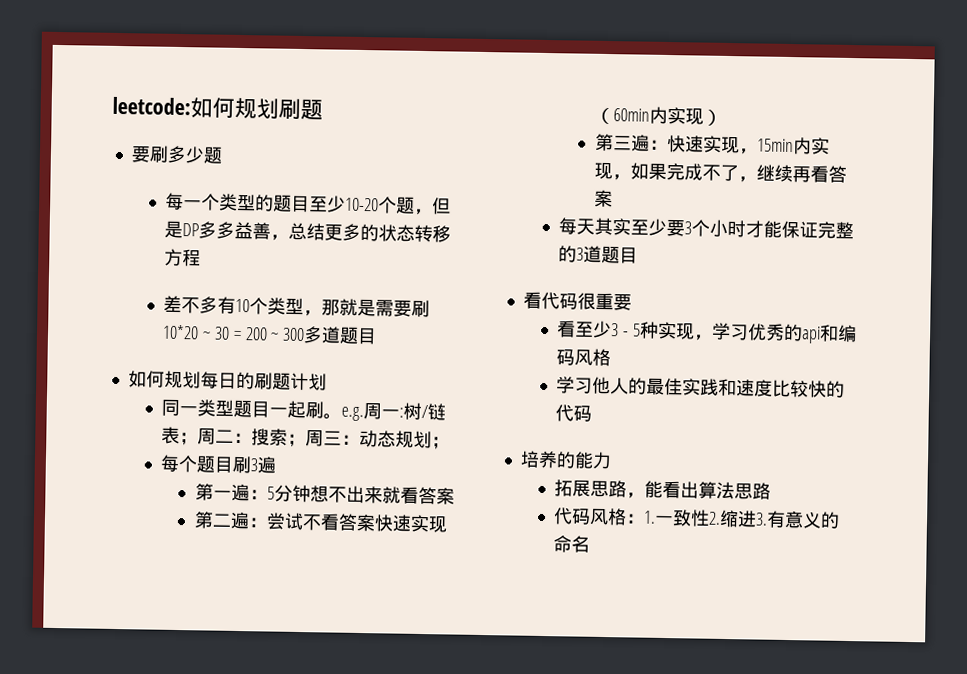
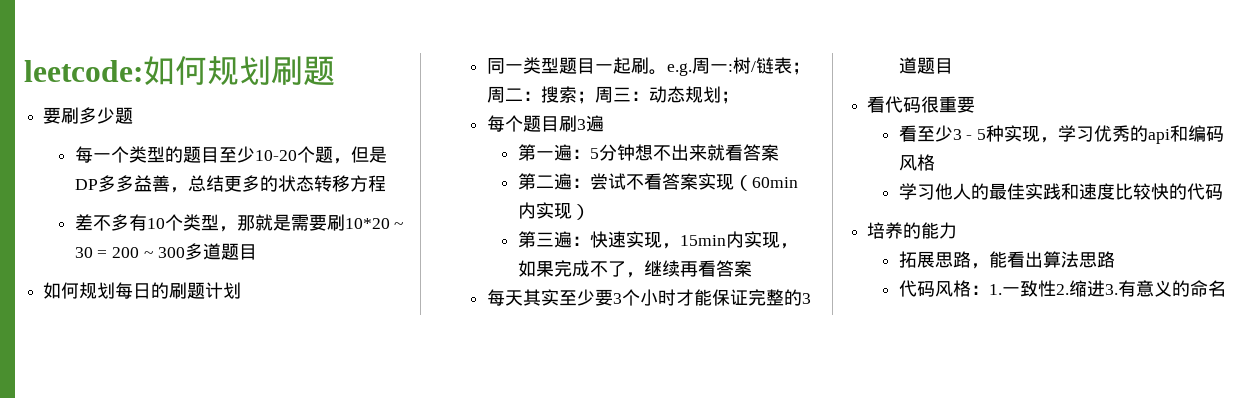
- 第二遍：尝试不看答案快速实现（60min内实现）
+ 第二遍：尝试不看答案实现（60min内实现）

